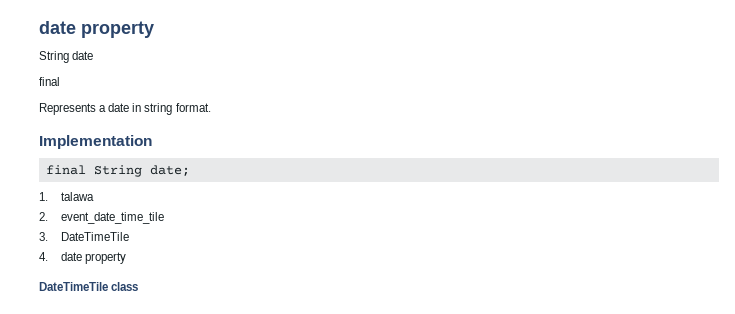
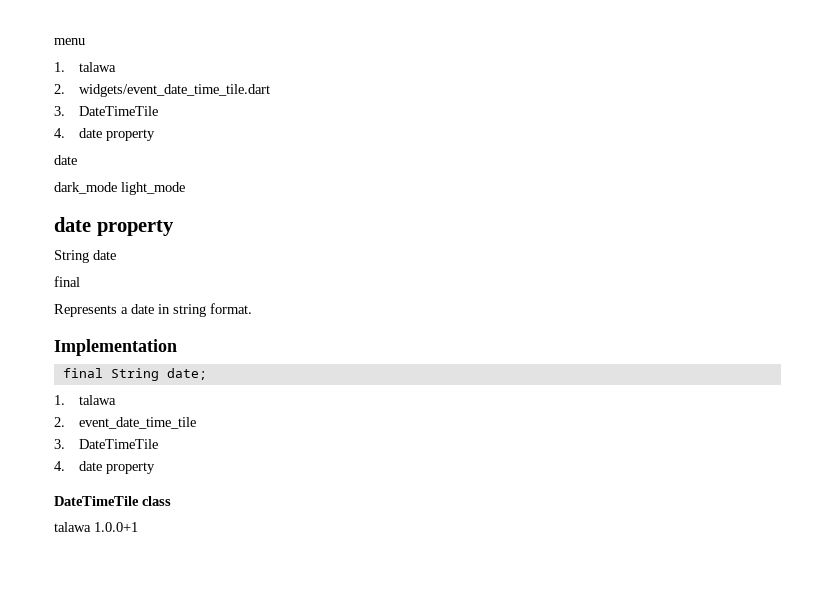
+ menu
+ 1. talawa
+ 2. widgets/event_date_time_tile.dart
+ 3. DateTimeTile
+ 4. date property
+ date
+ dark_mode light_mode
+ talawa 1.0.0+1

